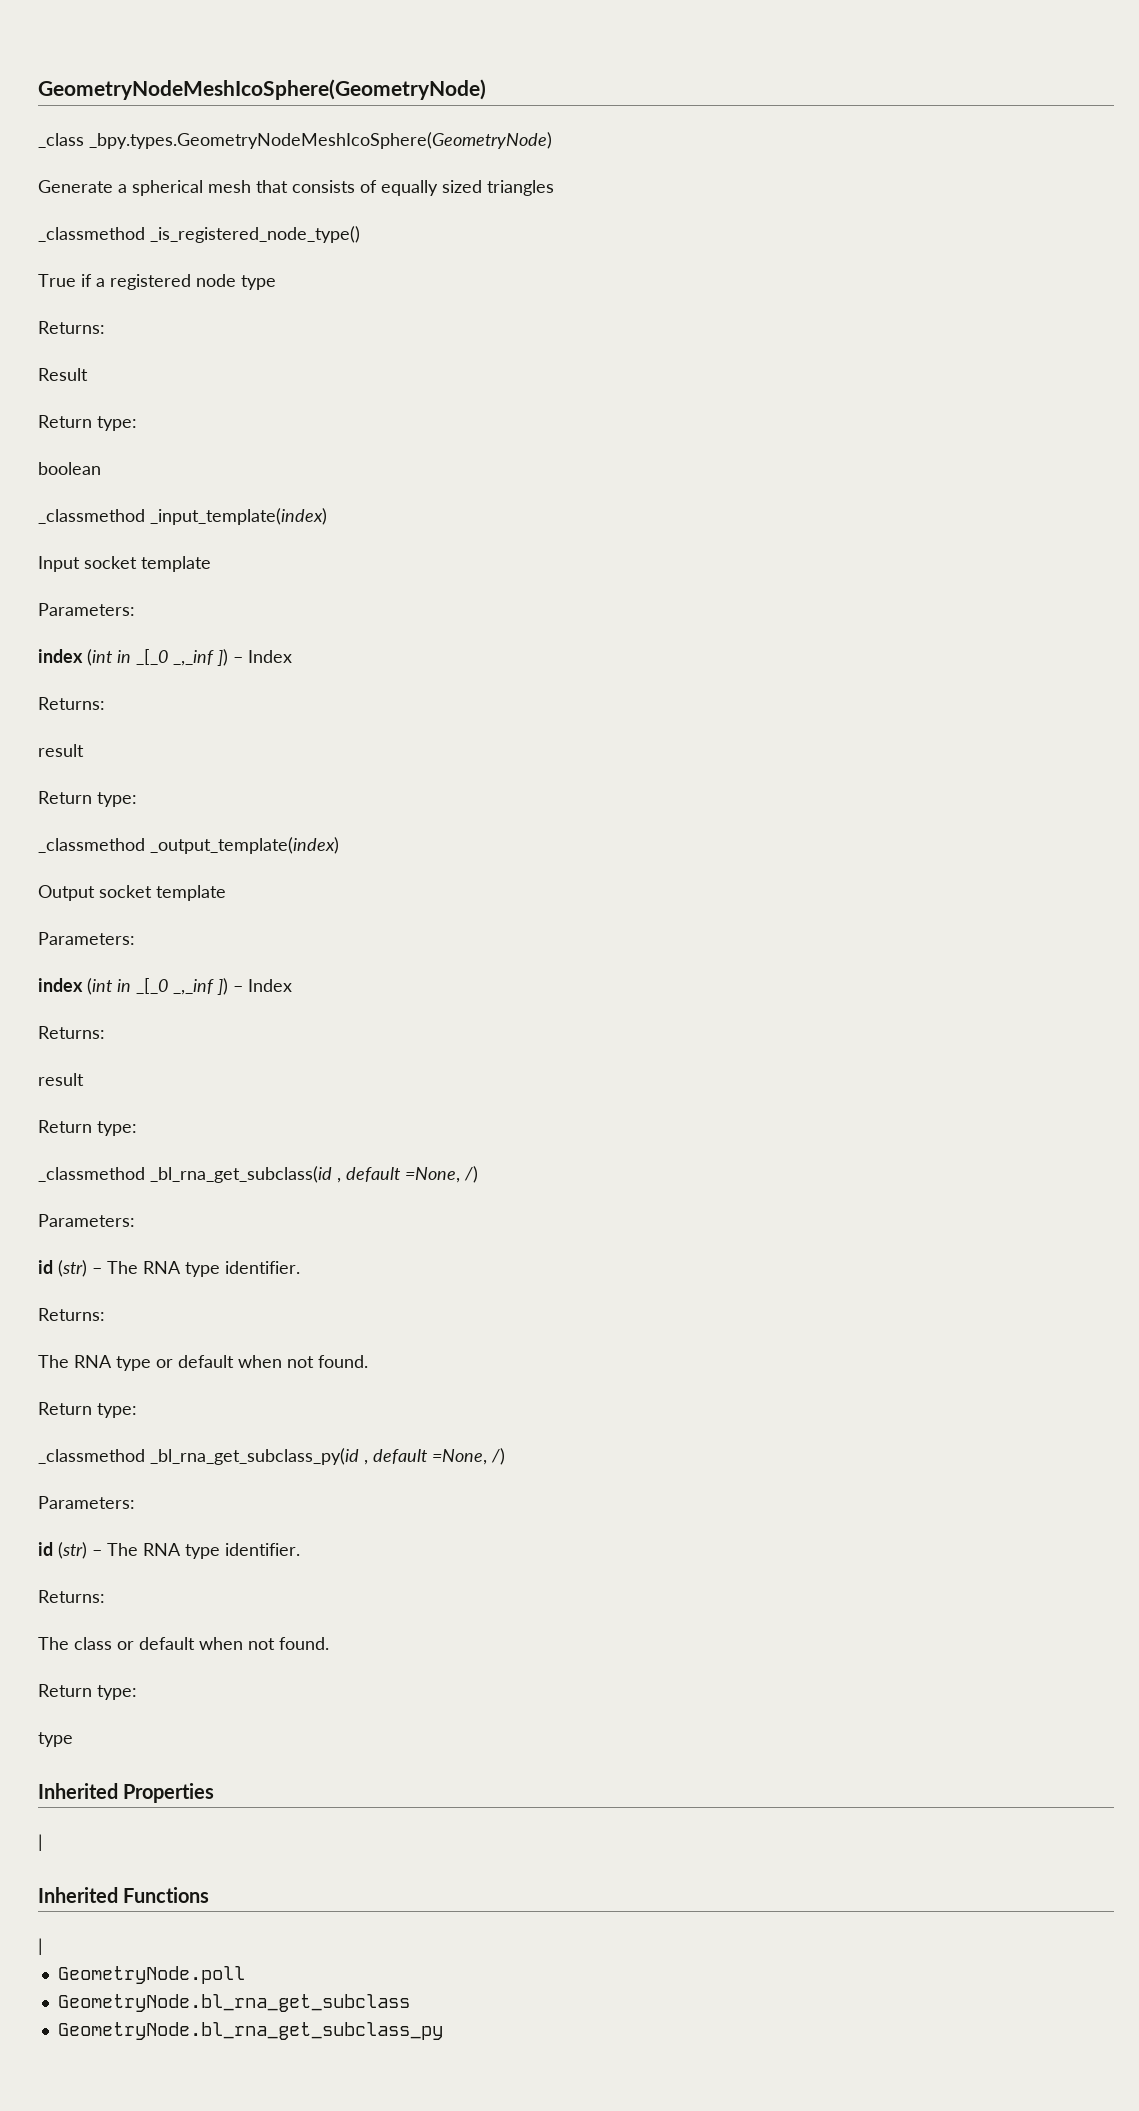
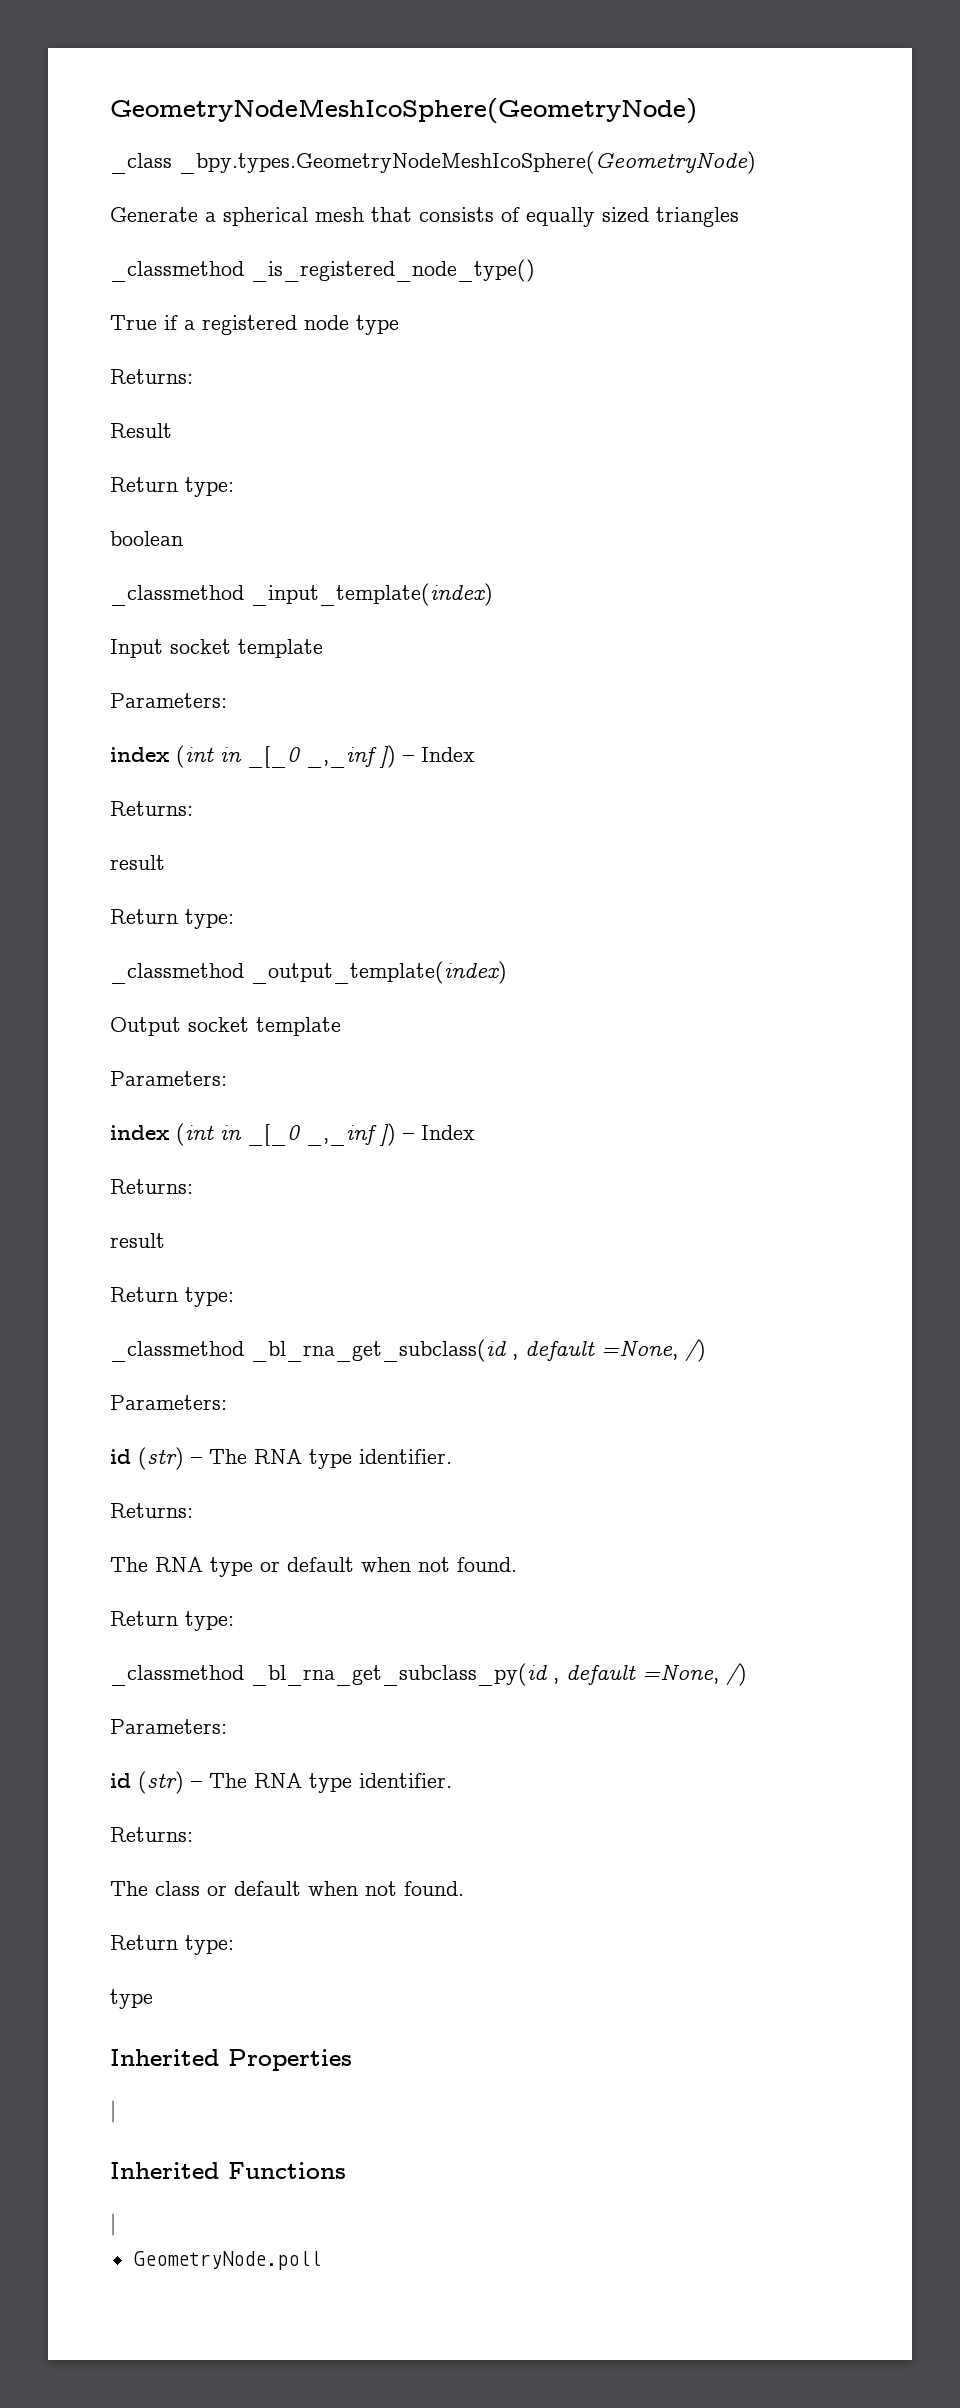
- GeometryNode.bl_rna_get_subclass
- GeometryNode.bl_rna_get_subclass_py

